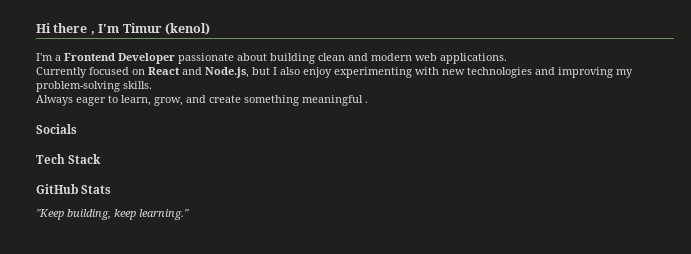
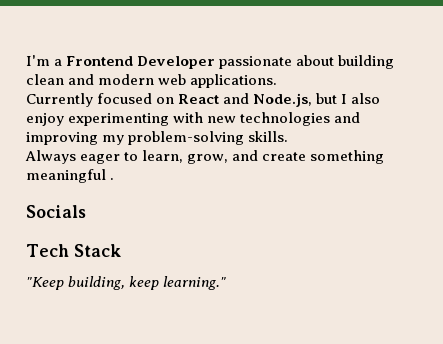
- Hi there , I'm Timur (kenol)
- GitHub Stats

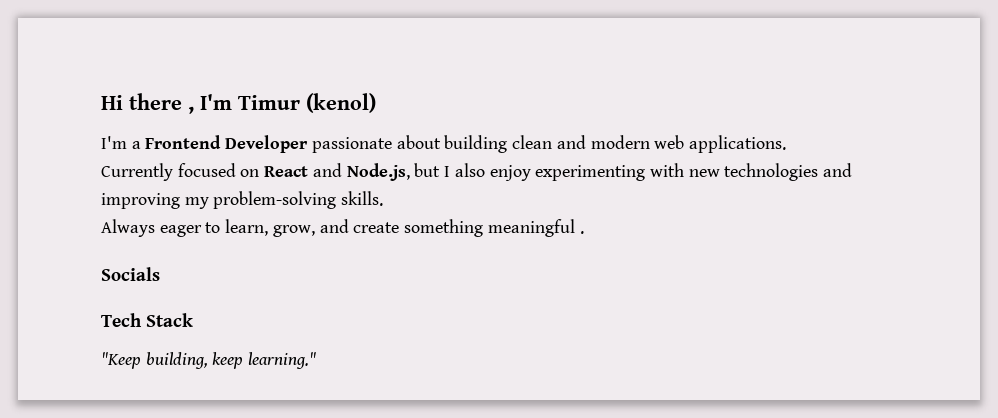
+ Hi there , I'm Timur (kenol)

